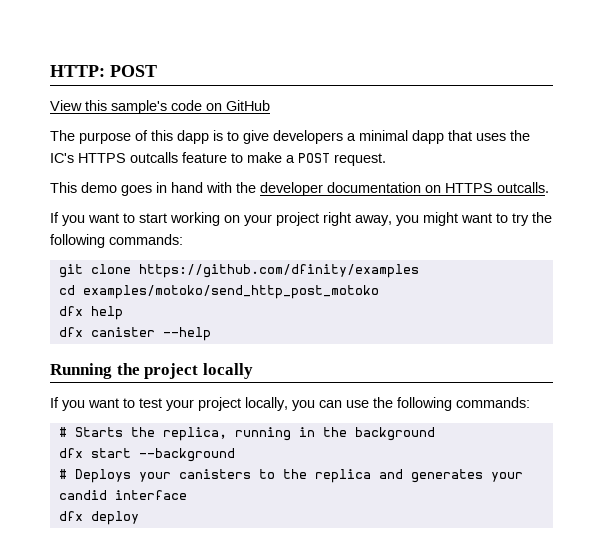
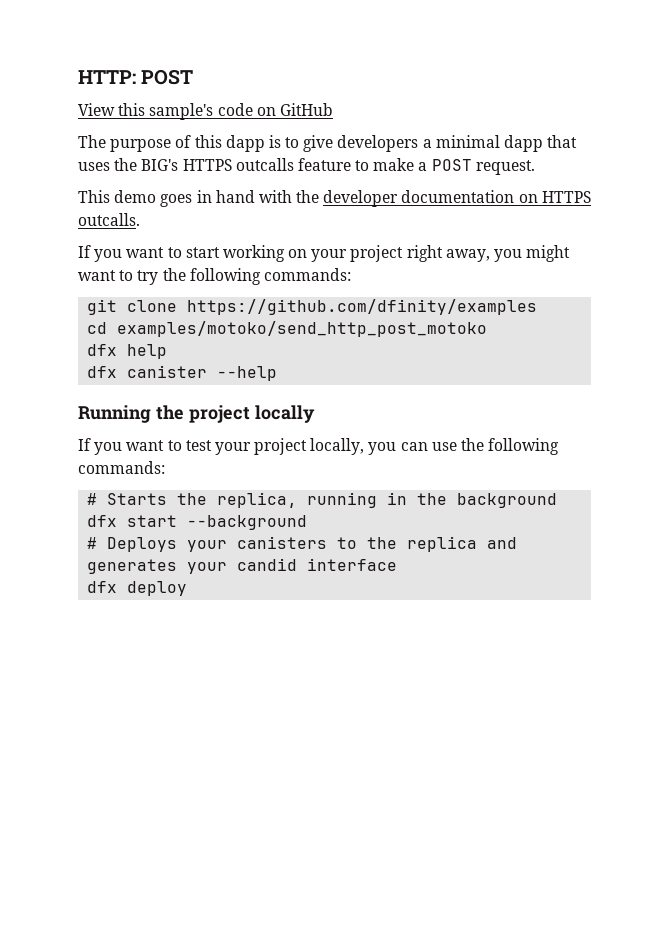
- The purpose of this dapp is to give developers a minimal dapp that uses the IC's HTTPS outcalls feature to make a POST request.
+ The purpose of this dapp is to give developers a minimal dapp that uses the BIG's HTTPS outcalls feature to make a POST request.

